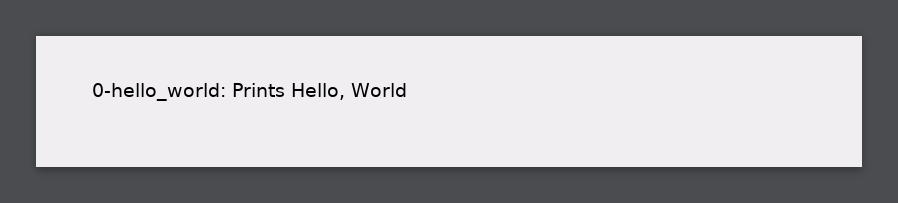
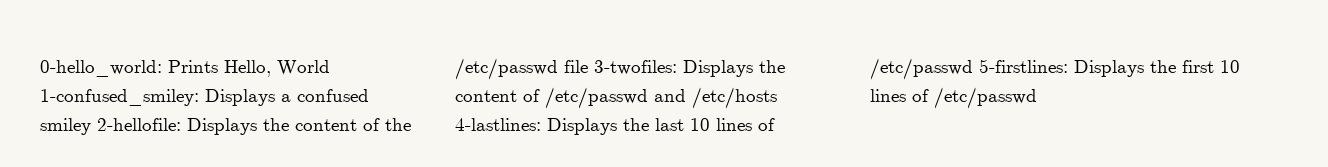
- 0-hello_world: Prints Hello, World
+ 0-hello_world: Prints Hello, World 1-confused_smiley: Displays a confused smiley 2-hellofile: Displays the content of the /etc/passwd file 3-twofiles: Displays the content of /etc/passwd and /etc/hosts 4-lastlines: Displays the last 10 lines of /etc/passwd 5-firstlines: Displays the first 10 lines of /etc/passwd

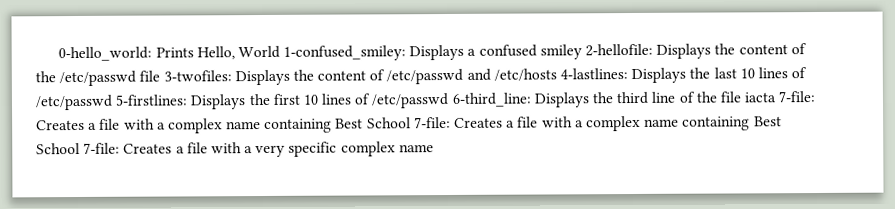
- 0-hello_world: Prints Hello, World 1-confused_smiley: Displays a confused smiley 2-hellofile: Displays the content of the /etc/passwd file 3-twofiles: Displays the content of /etc/passwd and /etc/hosts 4-lastlines: Displays the last 10 lines of /etc/passwd 5-firstlines: Displays the first 10 lines of /etc/passwd
+ 0-hello_world: Prints Hello, World 1-confused_smiley: Displays a confused smiley 2-hellofile: Displays the content of the /etc/passwd file 3-twofiles: Displays the content of /etc/passwd and /etc/hosts 4-lastlines: Displays the last 10 lines of /etc/passwd 5-firstlines: Displays the first 10 lines of /etc/passwd 6-third_line: Displays the third line of the file iacta 7-file: Creates a file with a complex name containing Best School 7-file: Creates a file with a complex name containing Best School 7-file: Creates a file with a very specific complex name

